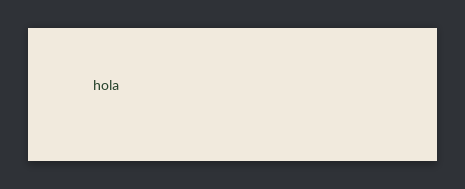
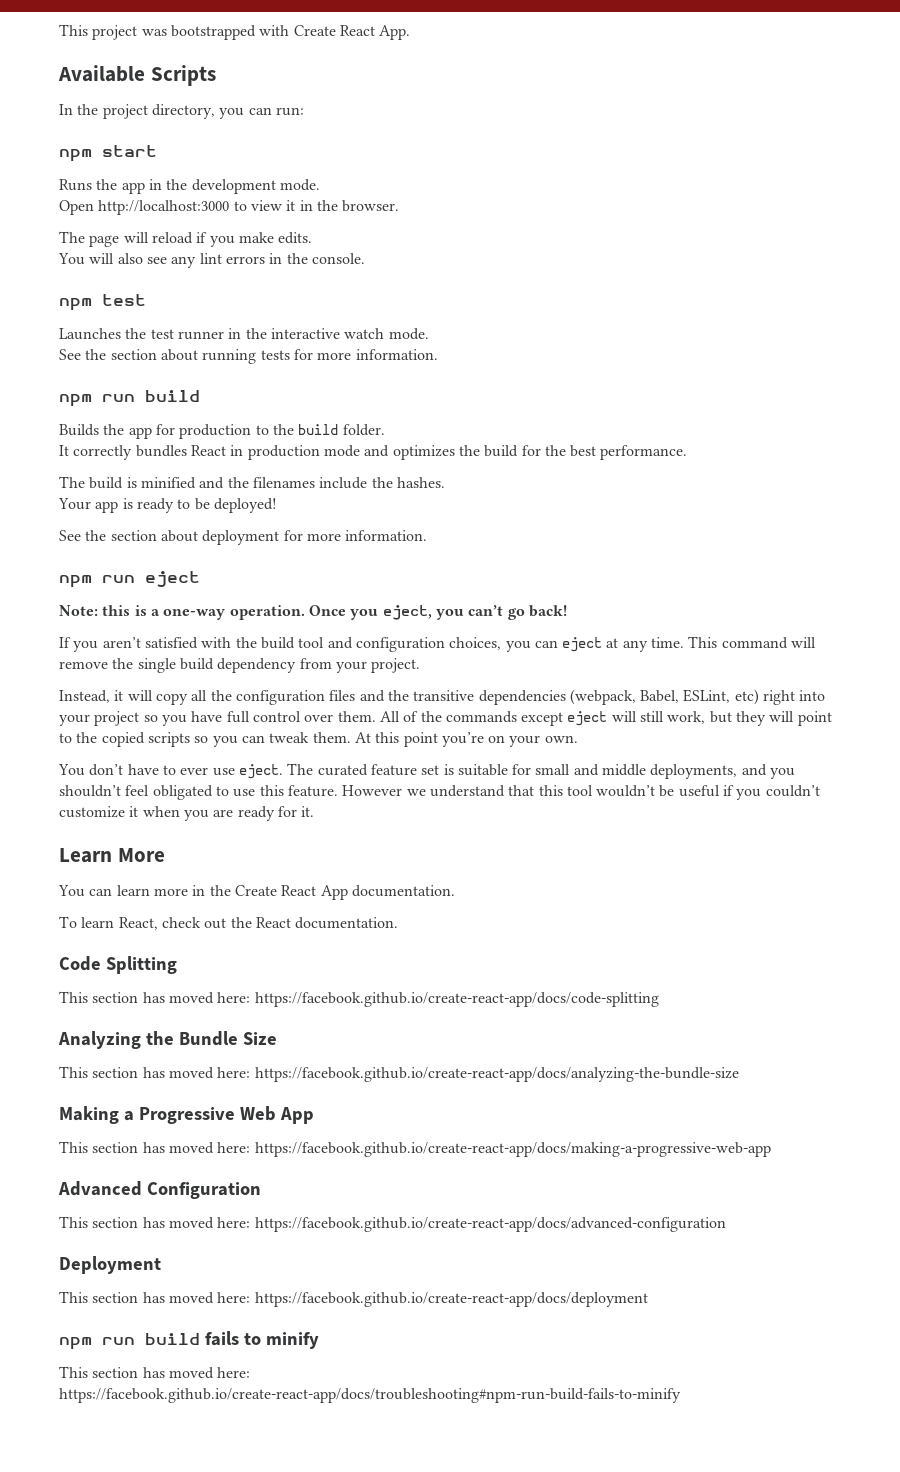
- hola
+ This project was bootstrapped with Create React App.
+ Available Scripts
+ In the project directory, you can run:
+ npm start
+ Runs the app in the development mode.
+ Open http://localhost:3000 to view it in the browser.
+ The page will reload if you make edits.
+ You will also see any lint errors in the console.
+ npm test
+ Launches the test runner in the interactive watch mode.
+ See the section about running tests for more information.
+ npm run build
+ Builds the app for production to the build folder.
+ It correctly bundles React in production mode and optimizes the build for the best performance.
+ The build is minified and the filenames include the hashes.
+ Your app is ready to be deployed!
+ See the section about deployment for more information.
+ npm run eject
+ Note: this is a one-way operation. Once you eject, you can’t go back!
+ If you aren’t satisfied with the build tool and configuration choices, you can eject at any time. This command will remove the single build dependency from your project.
+ Instead, it will copy all the configuration files and the transitive dependencies (webpack, Babel, ESLint, etc) right into your project so you have full control over them. All of the commands except eject will still work, but they will point to the copied scripts so you can tweak them. At this point you’re on your own.
+ You don’t have to ever use eject. The curated feature set is suitable for small and middle deployments, and you shouldn’t feel obligated to use this feature. However we understand that this tool wouldn’t be useful if you couldn’t customize it when you are ready for it.
+ Learn More
+ You can learn more in the Create React App documentation.
+ To learn React, check out the React documentation.
+ Code Splitting
+ This section has moved here: https://facebook.github.io/create-react-app/docs/code-splitting
+ Analyzing the Bundle Size
+ This section has moved here: https://facebook.github.io/create-react-app/docs/analyzing-the-bundle-size
+ Making a Progressive Web App
+ This section has moved here: https://facebook.github.io/create-react-app/docs/making-a-progressive-web-app
+ Advanced Configuration
+ This section has moved here: https://facebook.github.io/create-react-app/docs/advanced-configuration
+ Deployment
+ This section has moved here: https://facebook.github.io/create-react-app/docs/deployment
+ npm run build fails to minify
+ This section has moved here: https://facebook.github.io/create-react-app/docs/troubleshooting#npm-run-build-fails-to-minify

